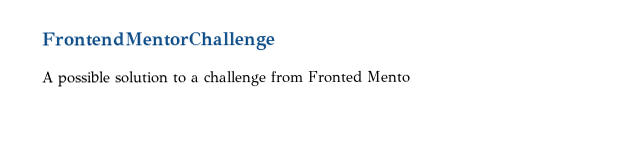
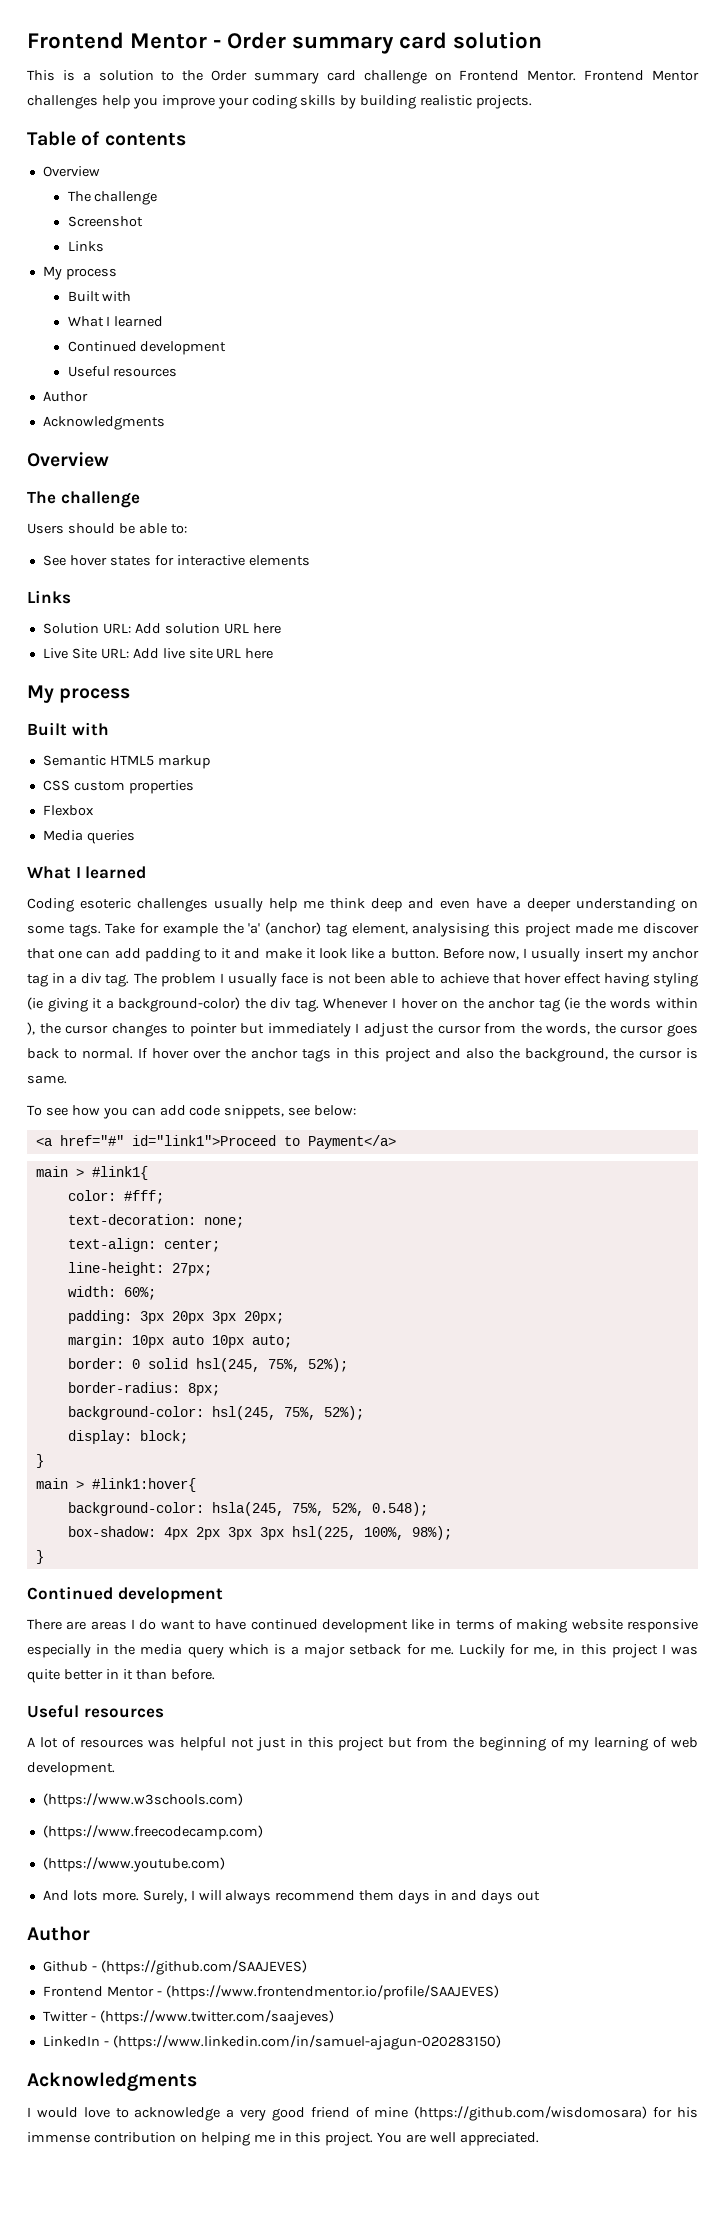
- FrontendMentorChallenge
- A possible solution to a challenge from Fronted Mento
+ Frontend Mentor - Order summary card solution
+ This is a solution to the Order summary card challenge on Frontend Mentor. Frontend Mentor challenges help you improve your coding skills by building realistic projects.
+ Table of contents
+ Overview
+ The challenge
+ Screenshot
+ Links
+ My process
+ Built with
+ What I learned
+ Continued development
+ Useful resources
+ Author
+ Acknowledgments
+ Overview
+ The challenge
+ Users should be able to:
+ See hover states for interactive elements
+ Links
+ Solution URL: Add solution URL here
+ Live Site URL: Add live site URL here
+ My process
+ Built with
+ Semantic HTML5 markup
+ CSS custom properties
+ Flexbox
+ Media queries
+ What I learned
+ Coding esoteric challenges usually help me think deep and even have a deeper understanding on some tags. Take for example the 'a' (anchor) tag element, analysising this project made me discover that one can add padding to it and make it look like a button. Before now, I usually insert my anchor tag in a div tag. The problem I usually face is not been able to achieve that hover effect having styling (ie giving it a background-color) the div tag. Whenever I hover on the anchor tag (ie the words within ), the cursor changes to pointer but immediately I adjust the cursor from the words, the cursor goes back to normal. If hover over the anchor tags in this project and also the background, the cursor is same.
+ To see how you can add code snippets, see below:
+ <a href="#" id="link1">Proceed to Payment</a>
+ main > #link1{
+ color: #fff;
+ text-decoration: none;
+ text-align: center;
+ line-height: 27px;
+ width: 60%;
+ padding: 3px 20px 3px 20px;
+ margin: 10px auto 10px auto;
+ border: 0 solid hsl(245, 75%, 52%);
+ border-radius: 8px;
+ background-color: hsl(245, 75%, 52%);
+ display: block;
+ }
+ main > #link1:hover{
+ background-color: hsla(245, 75%, 52%, 0.548);
+ box-shadow: 4px 2px 3px 3px hsl(225, 100%, 98%);
+ }
+ Continued development
+ There are areas I do want to have continued development like in terms of making website responsive especially in the media query which is a major setback for me. Luckily for me, in this project I was quite better in it than before.
+ Useful resources
+ A lot of resources was helpful not just in this project but from the beginning of my learning of web development.
+ (https://www.w3schools.com)
+ (https://www.freecodecamp.com)
+ (https://www.youtube.com)
+ And lots more. Surely, I will always recommend them days in and days out
+ Author
+ Github - (https://github.com/SAAJEVES)
+ Frontend Mentor - (https://www.frontendmentor.io/profile/SAAJEVES)
+ Twitter - (https://www.twitter.com/saajeves)
+ LinkedIn - (https://www.linkedin.com/in/samuel-ajagun-020283150)
+ Acknowledgments
+ I would love to acknowledge a very good friend of mine (https://github.com/wisdomosara) for his immense contribution on helping me in this project. You are well appreciated.

